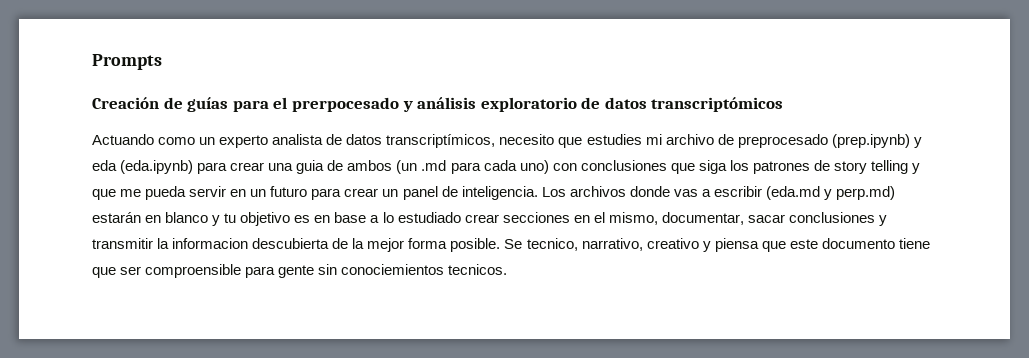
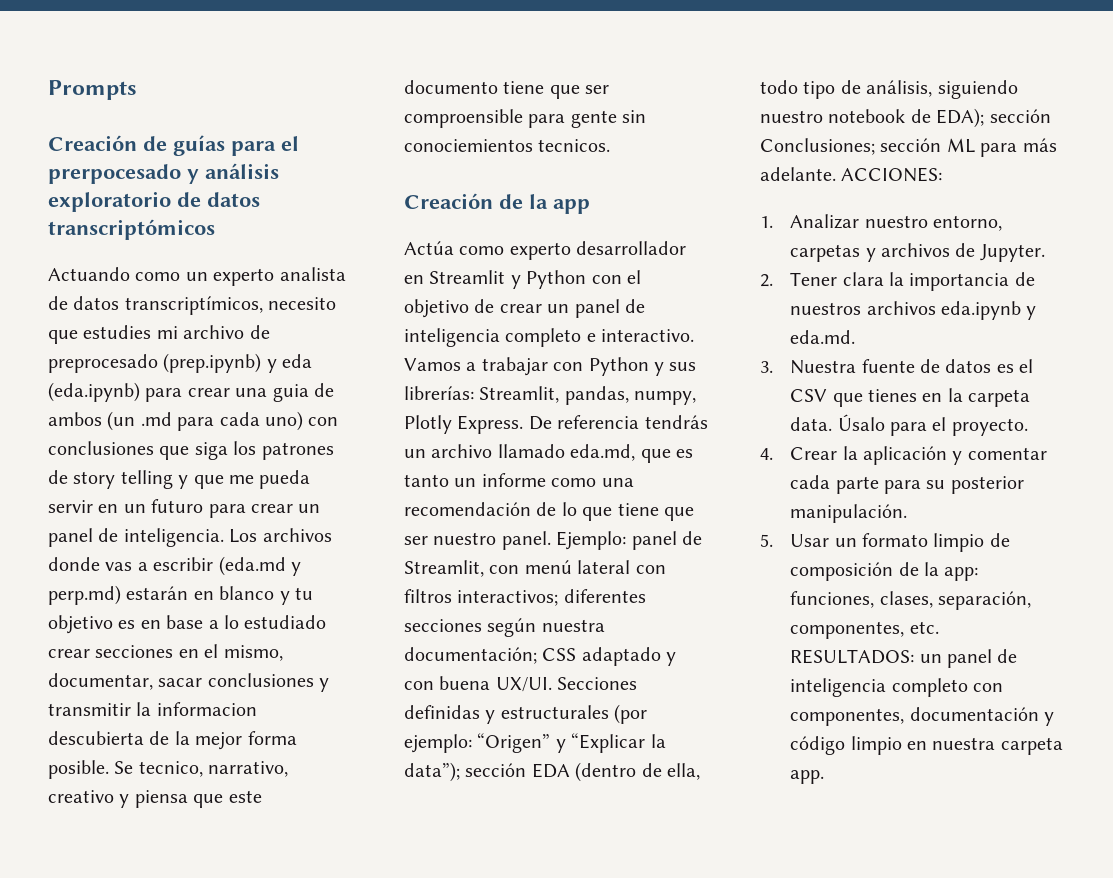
+ Creación de la app
+ Actúa como experto desarrollador en Streamlit y Python con el objetivo de crear un panel de inteligencia completo e interactivo. Vamos a trabajar con Python y sus librerías: Streamlit, pandas, numpy, Plotly Express. De referencia tendrás un archivo llamado eda.md, que es tanto un informe como una recomendación de lo que tiene que ser nuestro panel. Ejemplo: panel de Streamlit, con menú lateral con filtros interactivos; diferentes secciones según nuestra documentación; CSS adaptado y con buena UX/UI. Secciones definidas y estructurales (por ejemplo: “Origen” y “Explicar la data”); sección EDA (dentro de ella, todo tipo de análisis, siguiendo nuestro notebook de EDA); sección Conclusiones; sección ML para más adelante. ACCIONES:
+ 1. Analizar nuestro entorno, carpetas y archivos de Jupyter.
+ 2. Tener clara la importancia de nuestros archivos eda.ipynb y eda.md.
+ 3. Nuestra fuente de datos es el CSV que tienes en la carpeta data. Úsalo para el proyecto.
+ 4. Crear la aplicación y comentar cada parte para su posterior manipulación.
+ 5. Usar un formato limpio de composición de la app: funciones, clases, separación, componentes, etc. RESULTADOS: un panel de inteligencia completo con componentes, documentación y código limpio en nuestra carpeta app.

